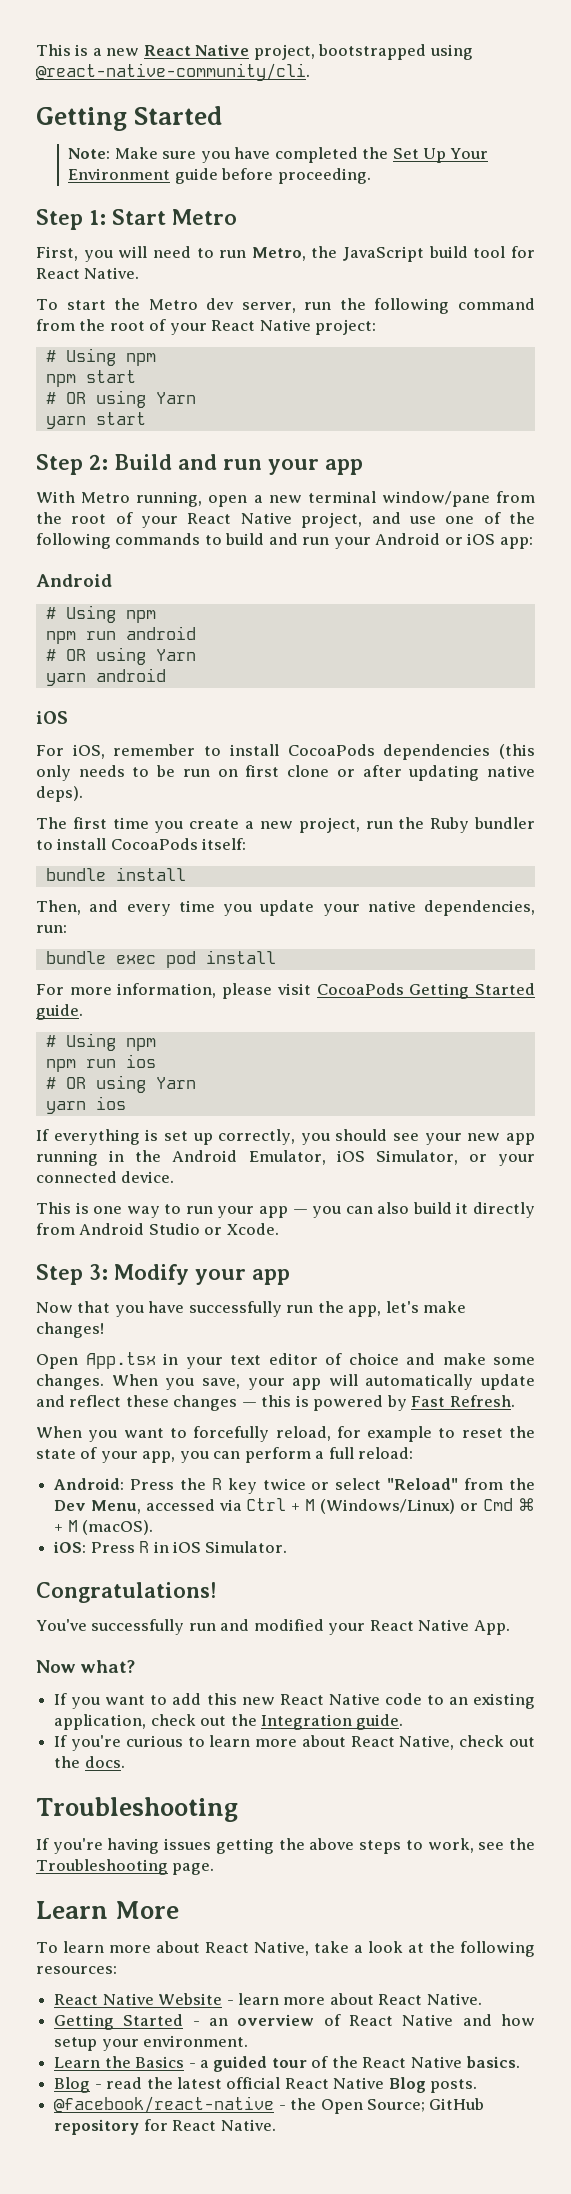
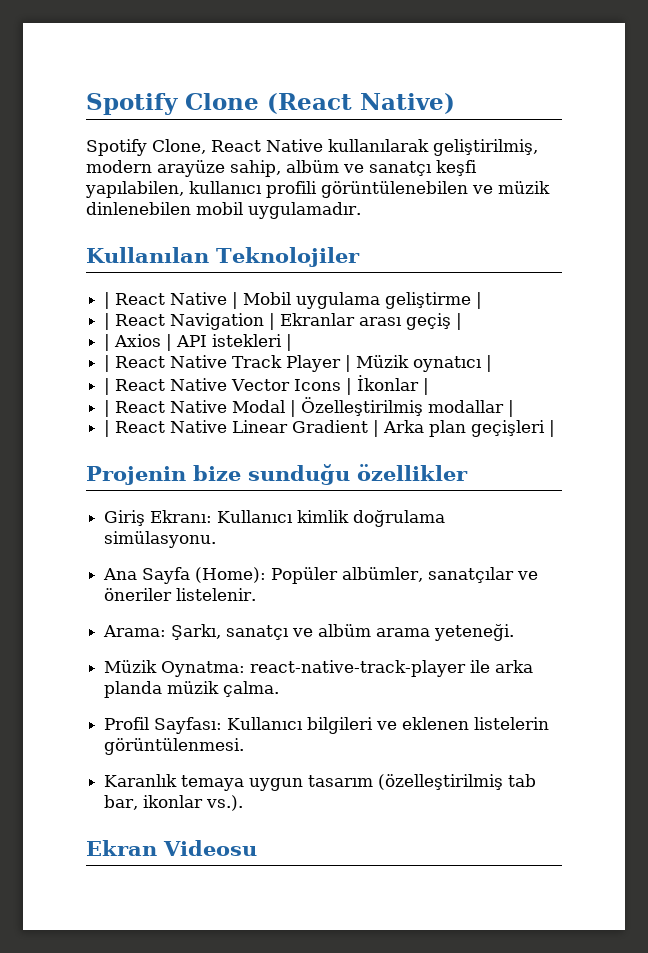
- This is a new React Native project, bootstrapped using @react-native-community/cli.
- Getting Started
- Note: Make sure you have completed the Set Up Your Environment guide before proceeding.
- Step 1: Start Metro
- First, you will need to run Metro, the JavaScript build tool for React Native.
- To start the Metro dev server, run the following command from the root of your React Native project:
- # Using npm
- npm start
- # OR using Yarn
- yarn start
- Step 2: Build and run your app
- With Metro running, open a new terminal window/pane from the root of your React Native project, and use one of the following commands to build and run your Android or iOS app:
- Android
- # Using npm
- npm run android
- # OR using Yarn
- yarn android
- iOS
- For iOS, remember to install CocoaPods dependencies (this only needs to be run on first clone or after updating native deps).
- The first time you create a new project, run the Ruby bundler to install CocoaPods itself:
- bundle install
- Then, and every time you update your native dependencies, run:
- bundle exec pod install
- For more information, please visit CocoaPods Getting Started guide.
- # Using npm
- npm run ios
- # OR using Yarn
- yarn ios
- If everything is set up correctly, you should see your new app running in the Android Emulator, iOS Simulator, or your connected device.
- This is one way to run your app — you can also build it directly from Android Studio or Xcode.
- Step 3: Modify your app
- Now that you have successfully run the app, let's make changes!
- Open App.tsx in your text editor of choice and make some changes. When you save, your app will automatically update and reflect these changes — this is powered by Fast Refresh.
- When you want to forcefully reload, for example to reset the state of your app, you can perform a full reload:
- Android: Press the R key twice or select "Reload" from the Dev Menu, accessed via Ctrl + M (Windows/Linux) or Cmd ⌘ + M (macOS).
- iOS: Press R in iOS Simulator.
- Congratulations!
- You've successfully run and modified your React Native App.
- Now what?
- If you want to add this new React Native code to an existing application, check out the Integration guide.
- If you're curious to learn more about React Native, check out the docs.
- Troubleshooting
- If you're having issues getting the above steps to work, see the Troubleshooting page.
- Learn More
- To learn more about React Native, take a look at the following resources:
- React Native Website - learn more about React Native.
- Getting Started - an overview of React Native and how setup your environment.
- Learn the Basics - a guided tour of the React Native basics.
- Blog - read the latest official React Native Blog posts.
- @facebook/react-native - the Open Source; GitHub repository for React Native.
+ Spotify Clone (React Native)
+ Spotify Clone, React Native kullanılarak geliştirilmiş, modern arayüze sahip, albüm ve sanatçı keşfi yapılabilen, kullanıcı profili görüntülenebilen ve müzik dinlenebilen mobil uygulamadır.
+ Kullanılan Teknolojiler
+ | React Native | Mobil uygulama geliştirme |
+ | React Navigation | Ekranlar arası geçiş |
+ | Axios | API istekleri |
+ | React Native Track Player | Müzik oynatıcı |
+ | React Native Vector Icons | İkonlar |
+ | React Native Modal | Özelleştirilmiş modallar |
+ | React Native Linear Gradient | Arka plan geçişleri |
+ Projenin bize sunduğu özellikler
+ Giriş Ekranı: Kullanıcı kimlik doğrulama simülasyonu.
+ Ana Sayfa (Home): Popüler albümler, sanatçılar ve öneriler listelenir.
+ Arama: Şarkı, sanatçı ve albüm arama yeteneği.
+ Müzik Oynatma: react-native-track-player ile arka planda müzik çalma.
+ Profil Sayfası: Kullanıcı bilgileri ve eklenen listelerin görüntülenmesi.
+ Karanlık temaya uygun tasarım (özelleştirilmiş tab bar, ikonlar vs.).
+ Ekran Videosu

